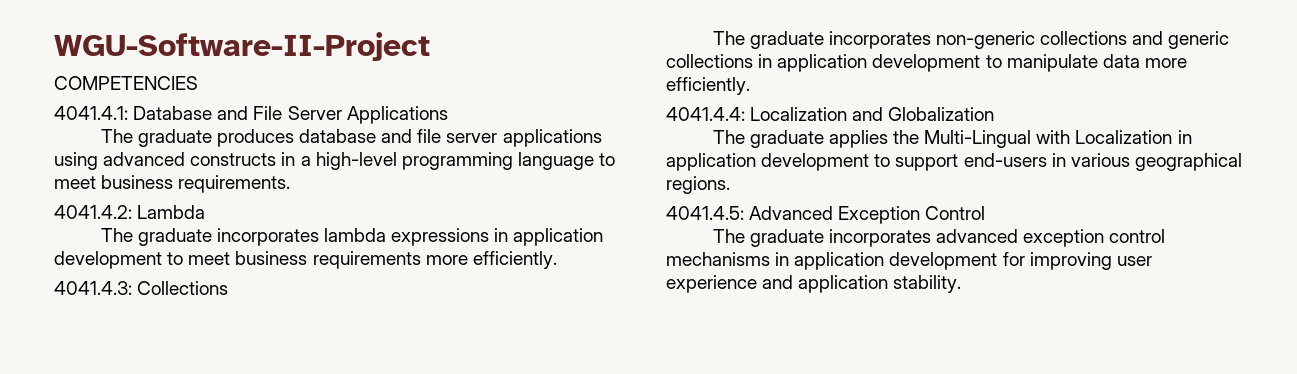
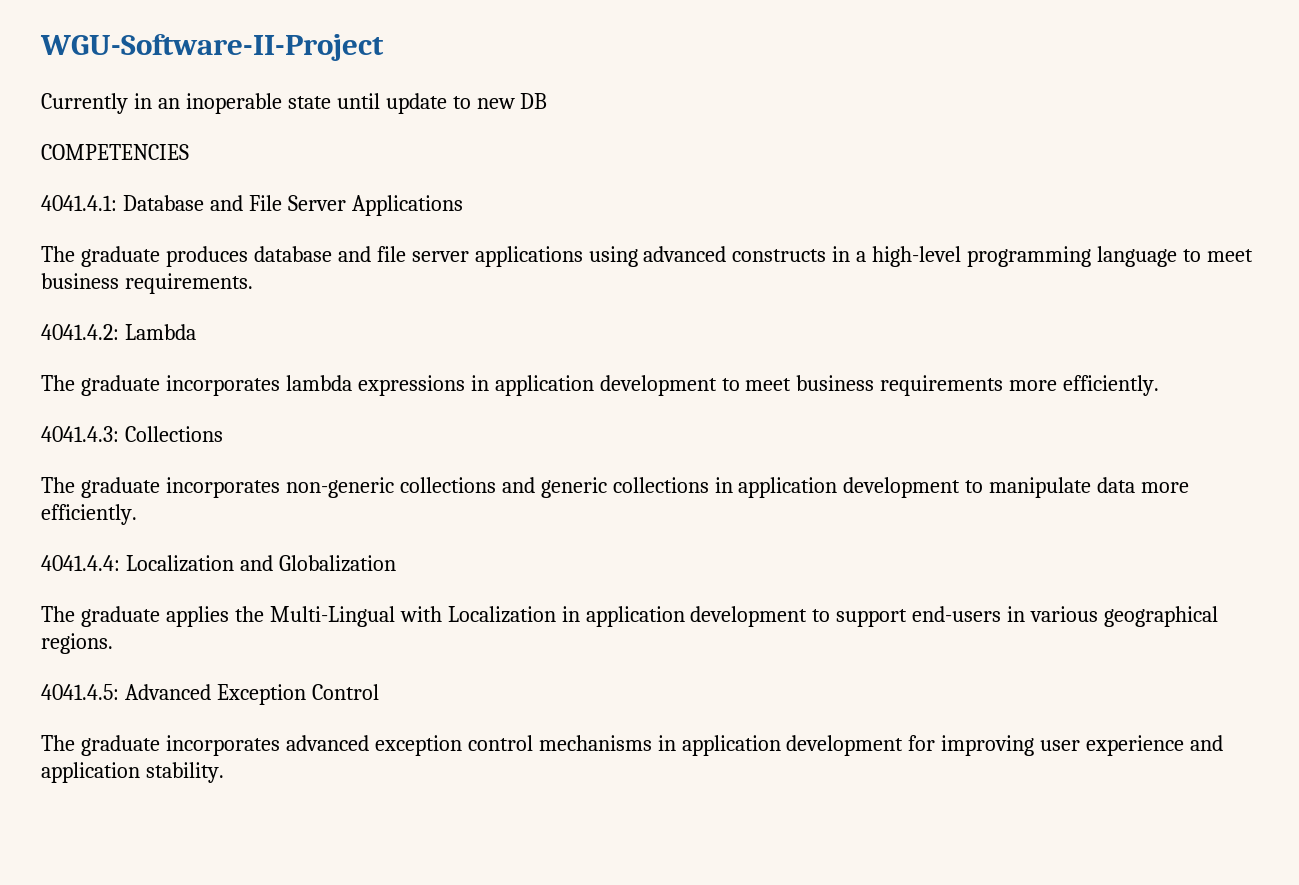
+ Currently in an inoperable state until update to new DB

